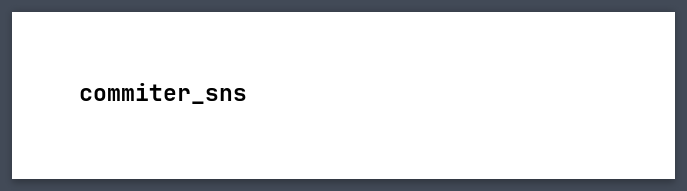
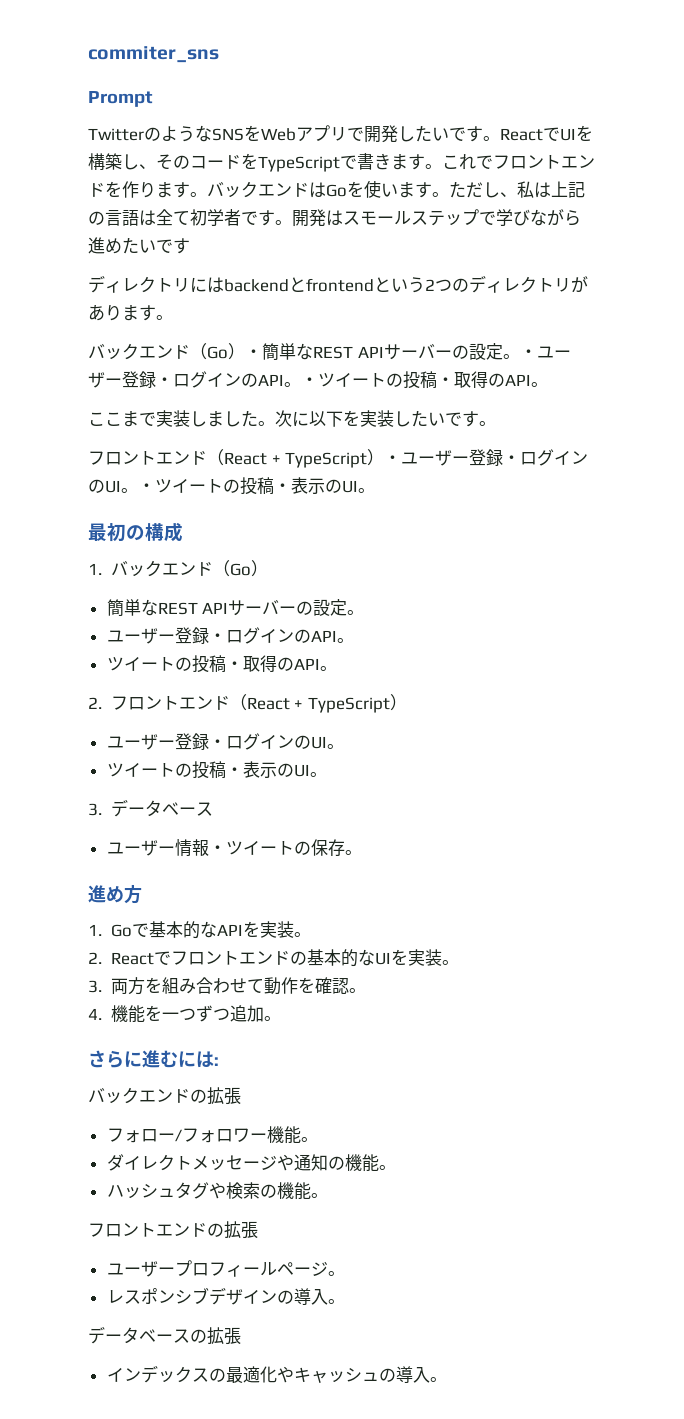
+ Prompt
+ TwitterのようなSNSをWebアプリで開発したいです。ReactでUIを構築し、そのコードをTypeScriptで書きます。これでフロントエンドを作ります。バックエンドはGoを使います。ただし、私は上記の言語は全て初学者です。開発はスモールステップで学びながら進めたいです
+ ディレクトリにはbackendとfrontendという2つのディレクトリがあります。
+ バックエンド（Go）・簡単なREST APIサーバーの設定。・ユーザー登録・ログインのAPI。・ツイートの投稿・取得のAPI。
+ ここまで実装しました。次に以下を実装したいです。
+ フロントエンド（React + TypeScript）・ユーザー登録・ログインのUI。・ツイートの投稿・表示のUI。
+ 最初の構成
+ 1.バックエンド（Go）
+ 簡単なREST APIサーバーの設定。
+ ユーザー登録・ログインのAPI。
+ ツイートの投稿・取得のAPI。
+ 2.フロントエンド（React + TypeScript）
+ ユーザー登録・ログインのUI。
+ ツイートの投稿・表示のUI。
+ 3.データベース
+ ユーザー情報・ツイートの保存。
+ 進め方
+ 1. Goで基本的なAPIを実装。
+ 2. Reactでフロントエンドの基本的なUIを実装。
+ 3.両方を組み合わせて動作を確認。
+ 4.機能を一つずつ追加。
+ さらに進むには:
+ バックエンドの拡張
+ フォロー/フォロワー機能。
+ ダイレクトメッセージや通知の機能。
+ ハッシュタグや検索の機能。
+ フロントエンドの拡張
+ ユーザープロフィールページ。
+ レスポンシブデザインの導入。
+ データベースの拡張
+ インデックスの最適化やキャッシュの導入。

